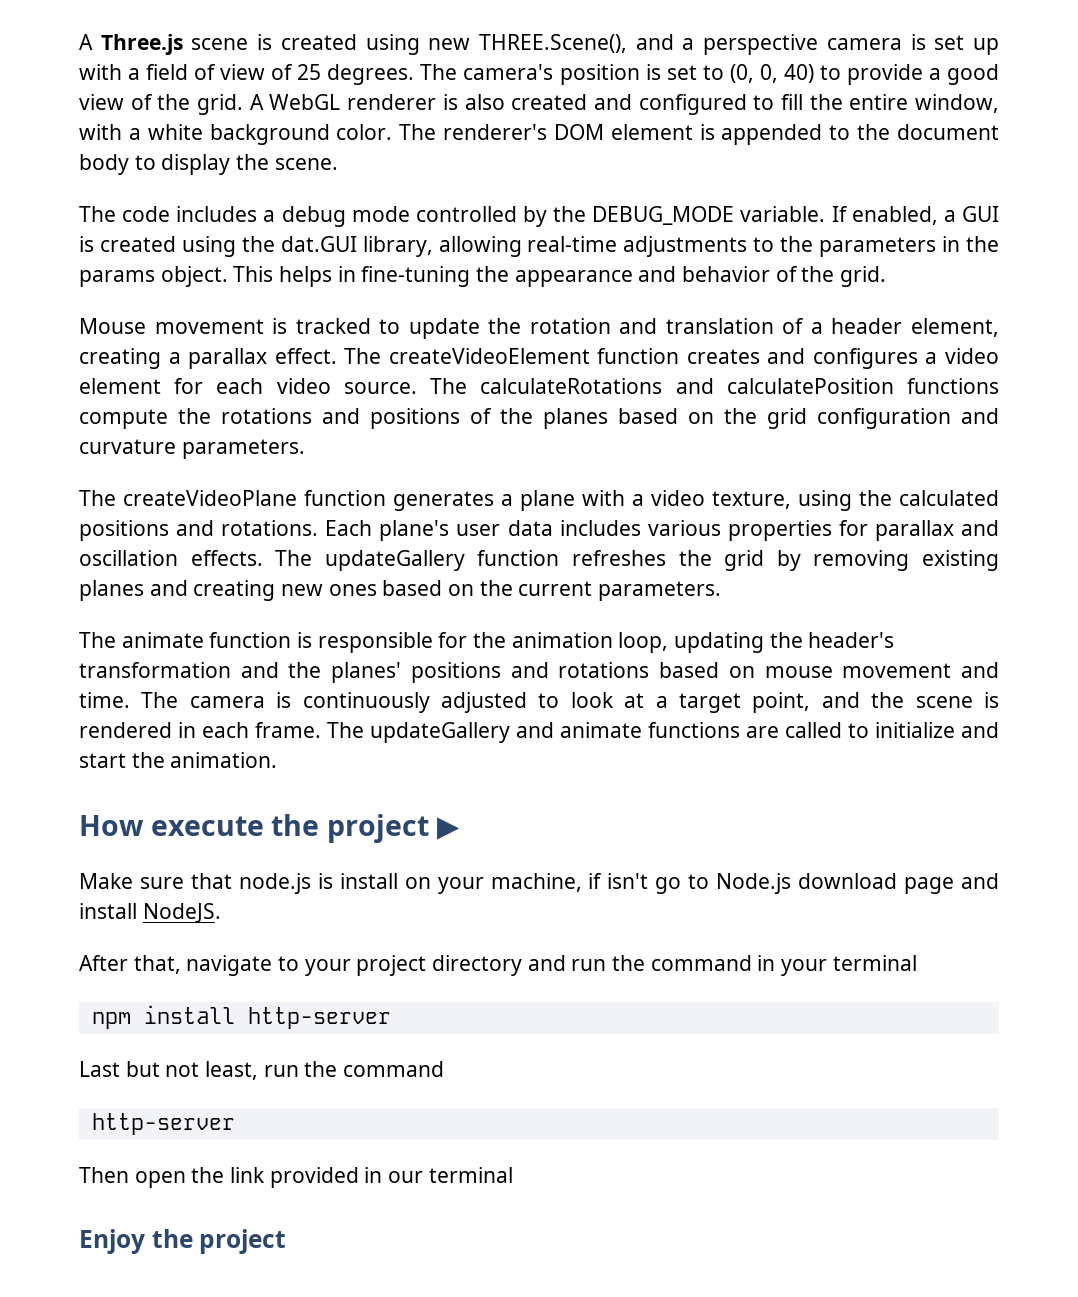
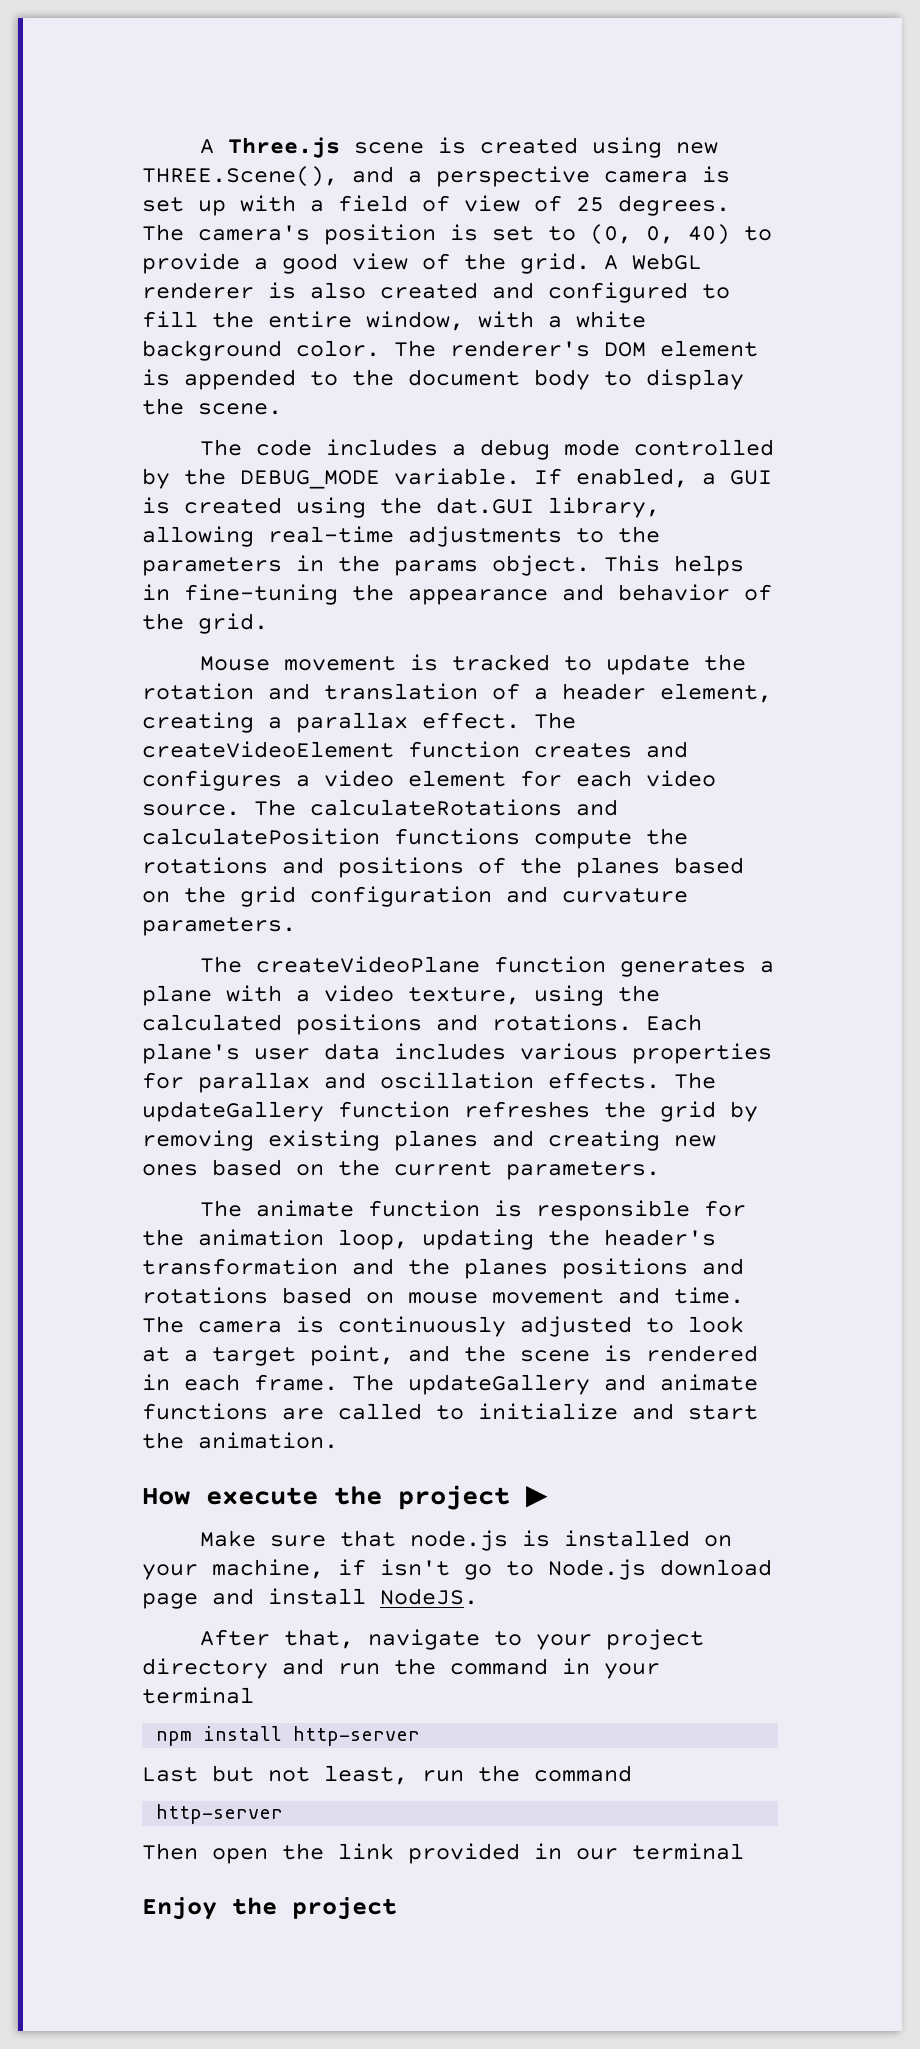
- The animate function is responsible for the animation loop, updating the header's transformation and the planes' positions and rotations based on mouse movement and time.
+ The animate function is responsible for the animation loop, updating the header's transformation and the planes positions and rotations based on mouse movement and time.
- Make sure that node.js is install on your machine, if isn't go to Node.js download page and install NodeJS.
+ Make sure that node.js is installed on your machine, if isn't go to Node.js download page and install NodeJS.

